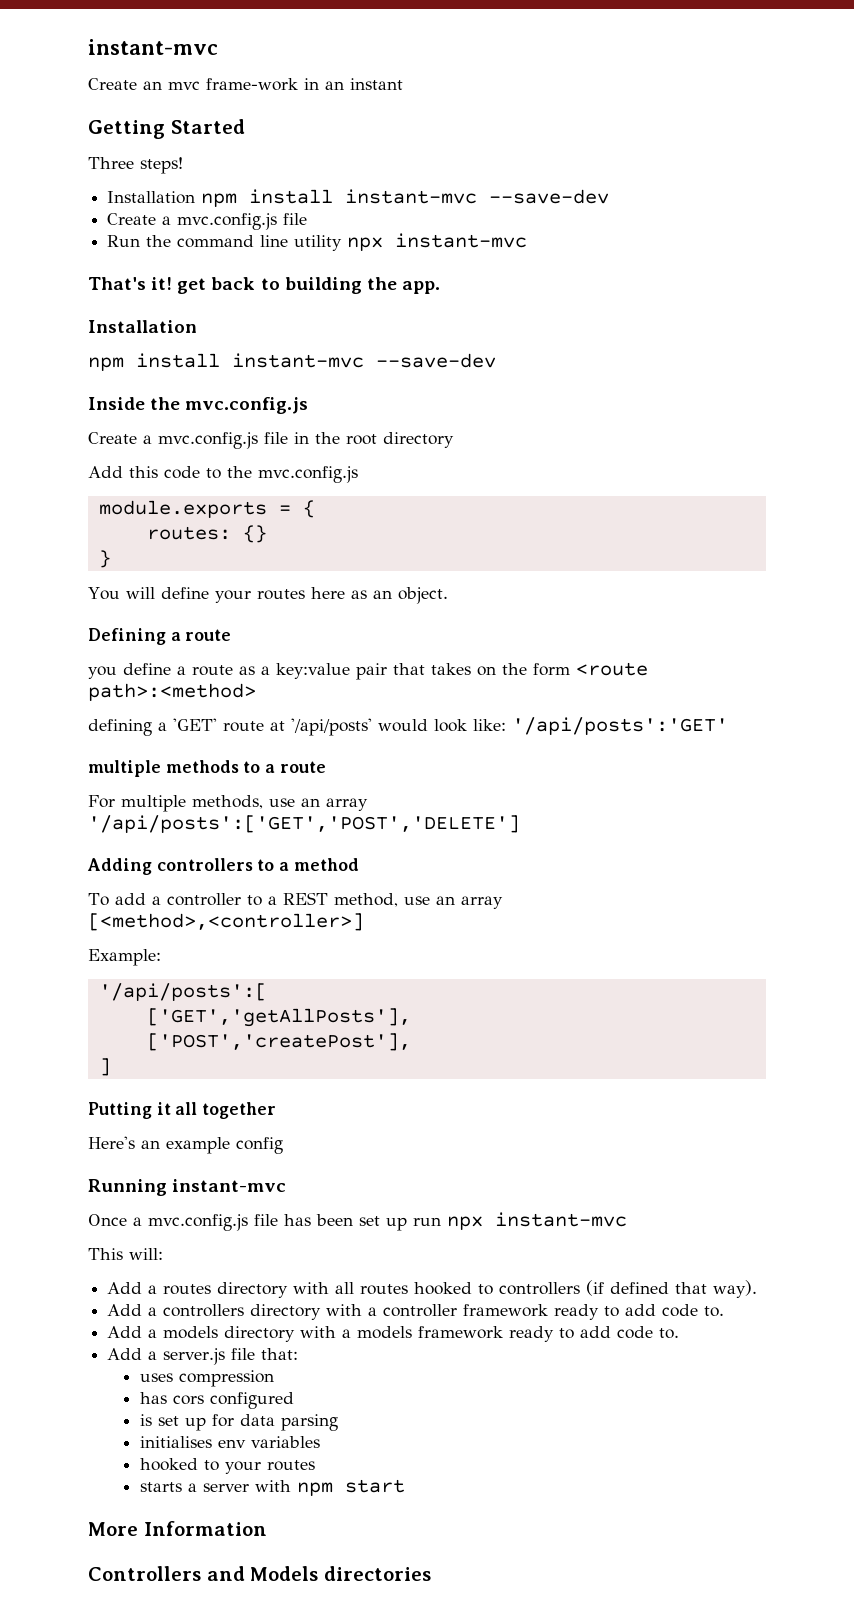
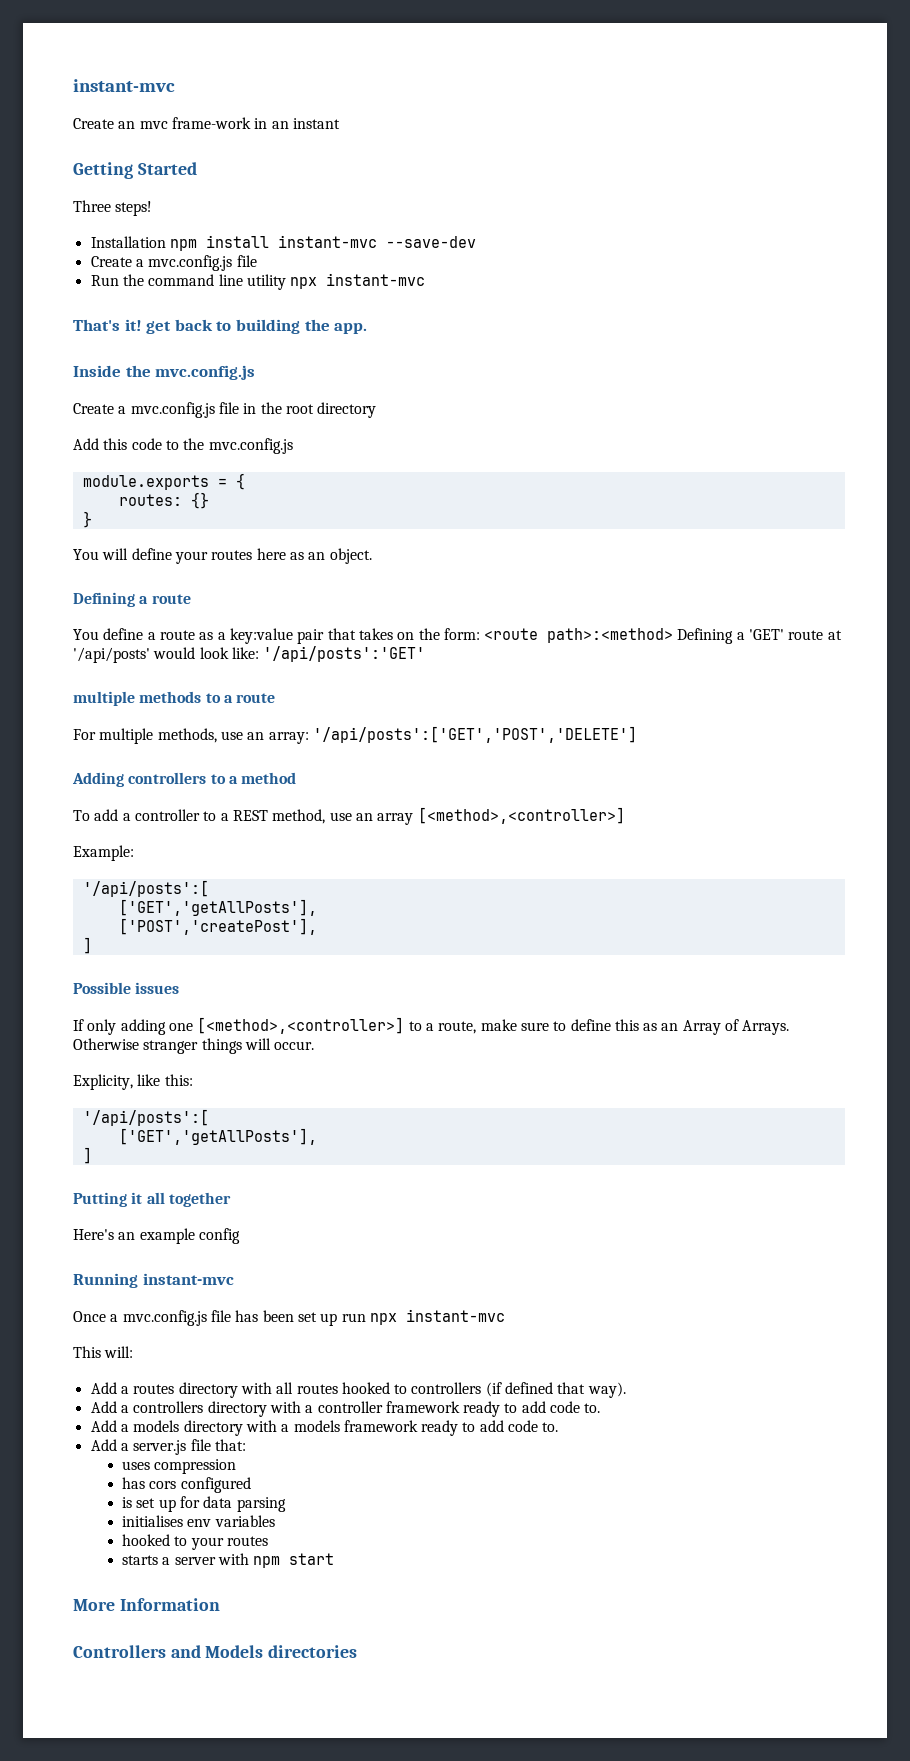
  That's it! get back to building the app.
- Installation
- npm install instant-mvc --save-dev
- you define a route as a key:value pair that takes on the form <route path>:<method>
- defining a 'GET' route at '/api/posts' would look like: '/api/posts':'GET'
+ You define a route as a key:value pair that takes on the form: <route path>:<method> Defining a 'GET' route at '/api/posts' would look like: '/api/posts':'GET'
- For multiple methods, use an array '/api/posts':['GET','POST','DELETE']
+ For multiple methods, use an array: '/api/posts':['GET','POST','DELETE']
+ Possible issues
+ If only adding one [<method>,<controller>] to a route, make sure to define this as an Array of Arrays. Otherwise stranger things will occur.
+ Explicity, like this:
+ '/api/posts':[
+ ['GET','getAllPosts'],
+ ]

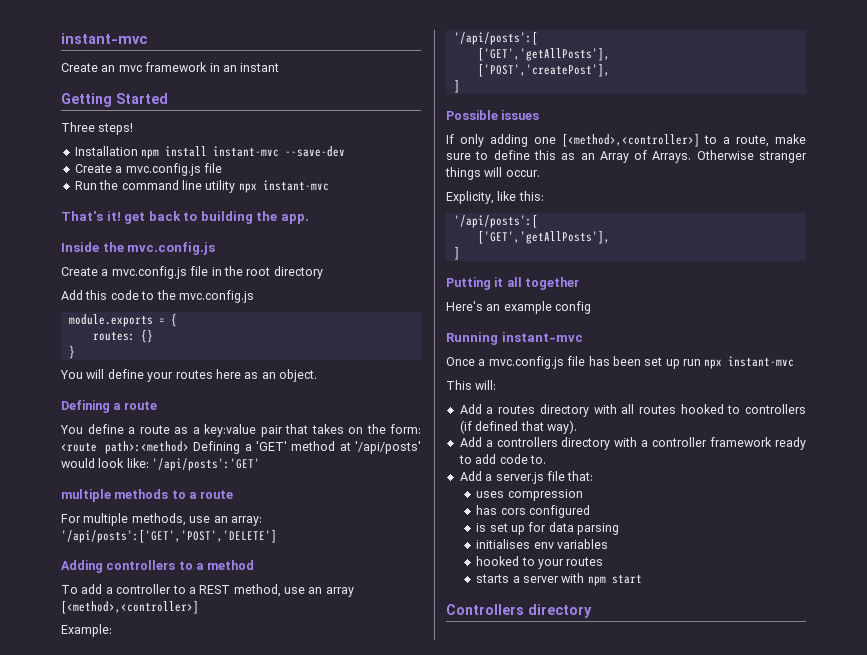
- Create an mvc frame-work in an instant
+ Create an mvc framework in an instant
- You define a route as a key:value pair that takes on the form: <route path>:<method> Defining a 'GET' route at '/api/posts' would look like: '/api/posts':'GET'
+ You define a route as a key:value pair that takes on the form: <route path>:<method> Defining a 'GET' method at '/api/posts' would look like: '/api/posts':'GET'
- Add a models directory with a models framework ready to add code to.
- More Information
- Controllers and Models directories
+ Controllers directory

